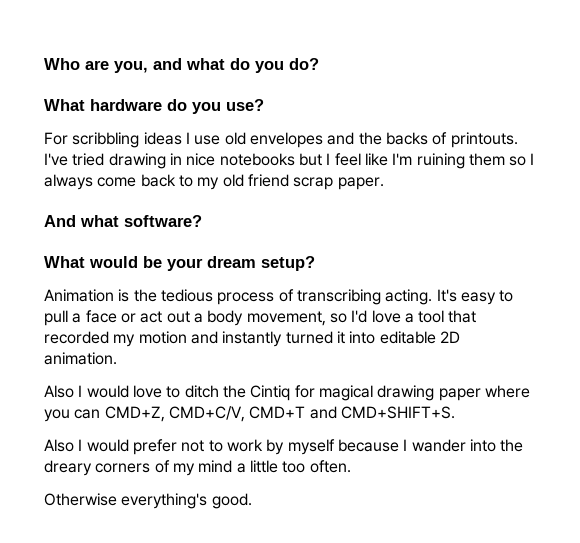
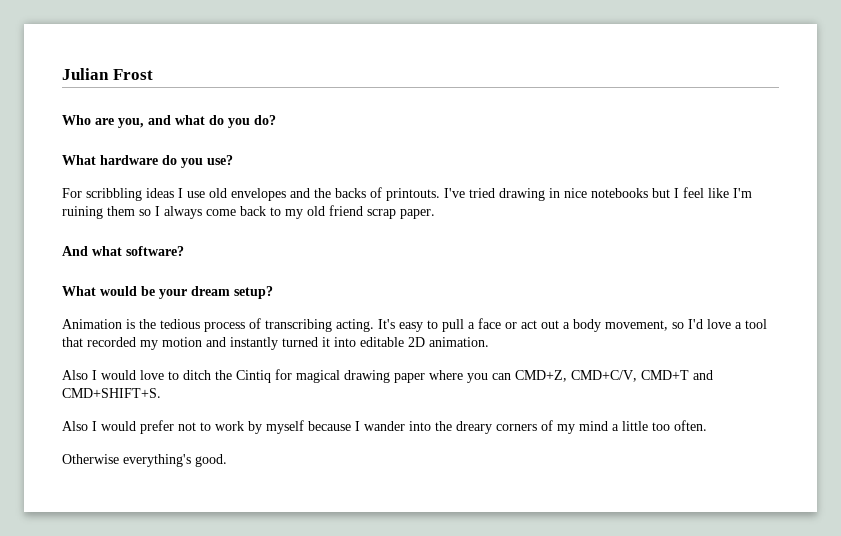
+ Julian Frost

